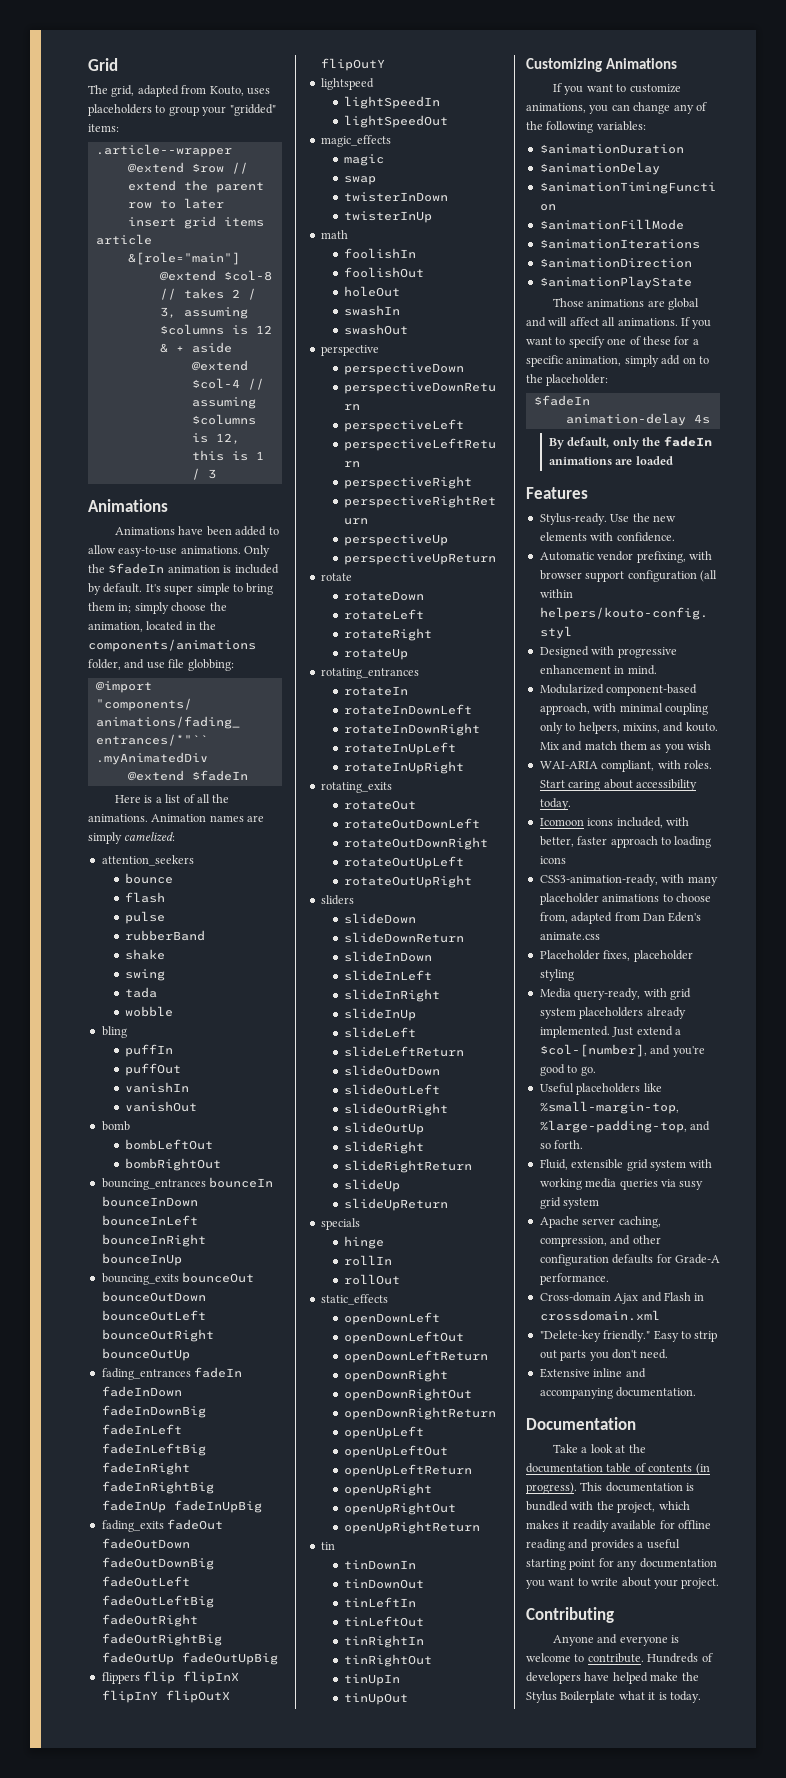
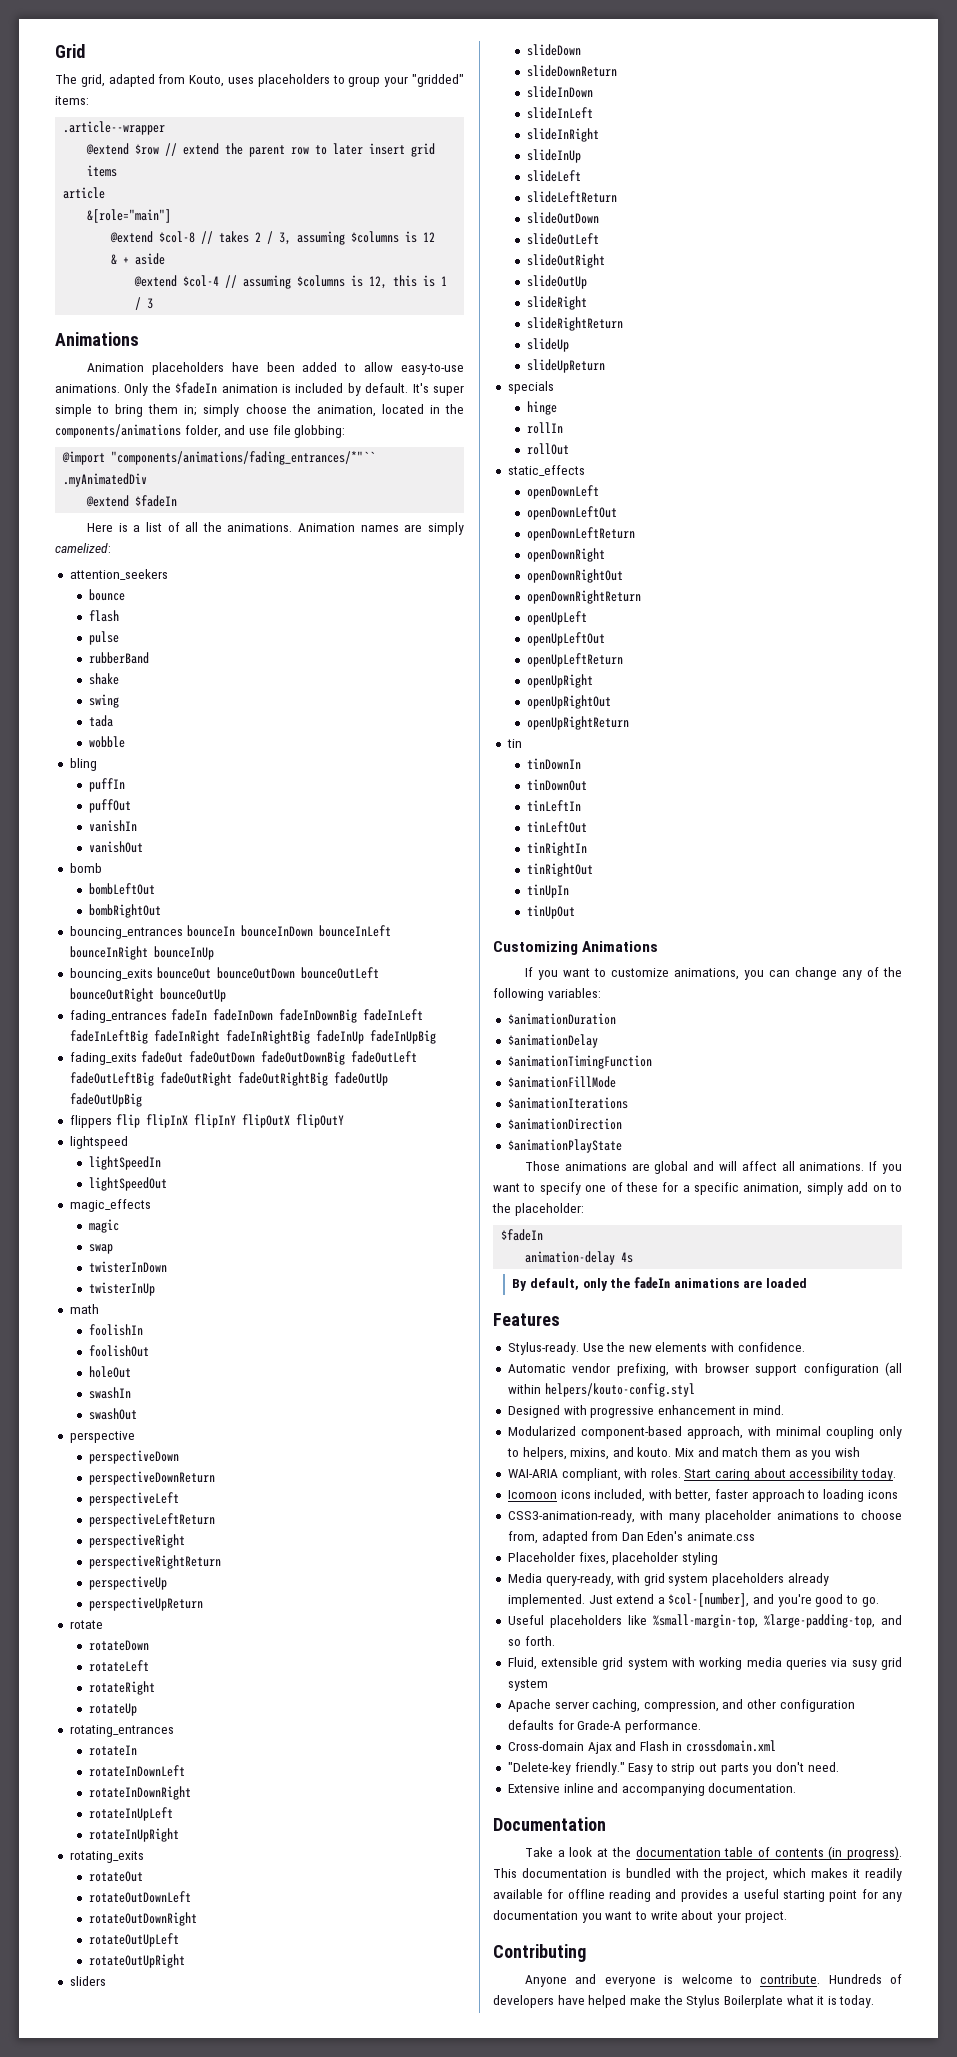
- Animations have been added to allow easy-to-use animations.
+ Animation placeholders have been added to allow easy-to-use animations.

